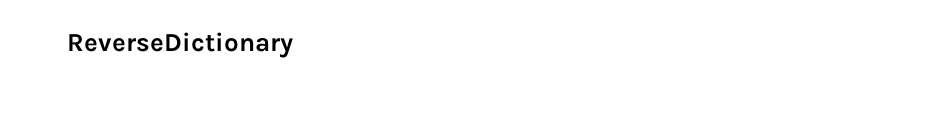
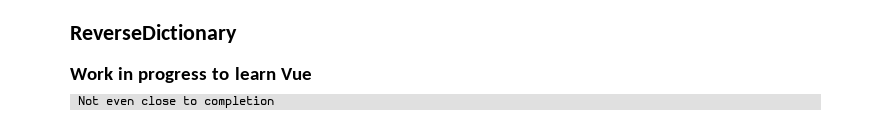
+ Work in progress to learn Vue
+ Not even close to completion

